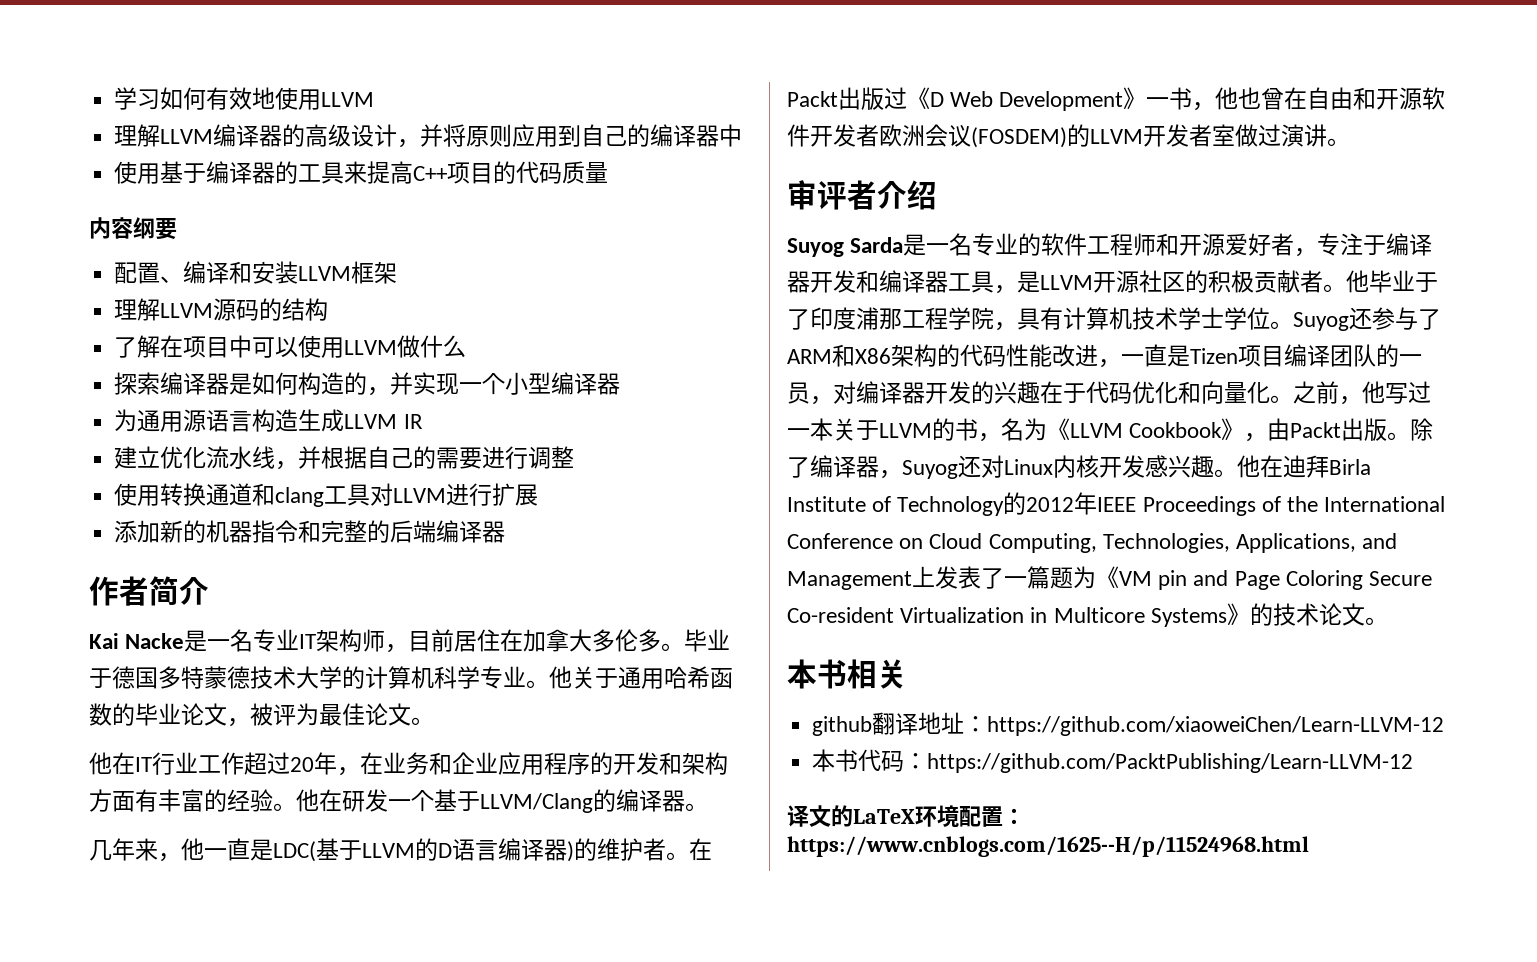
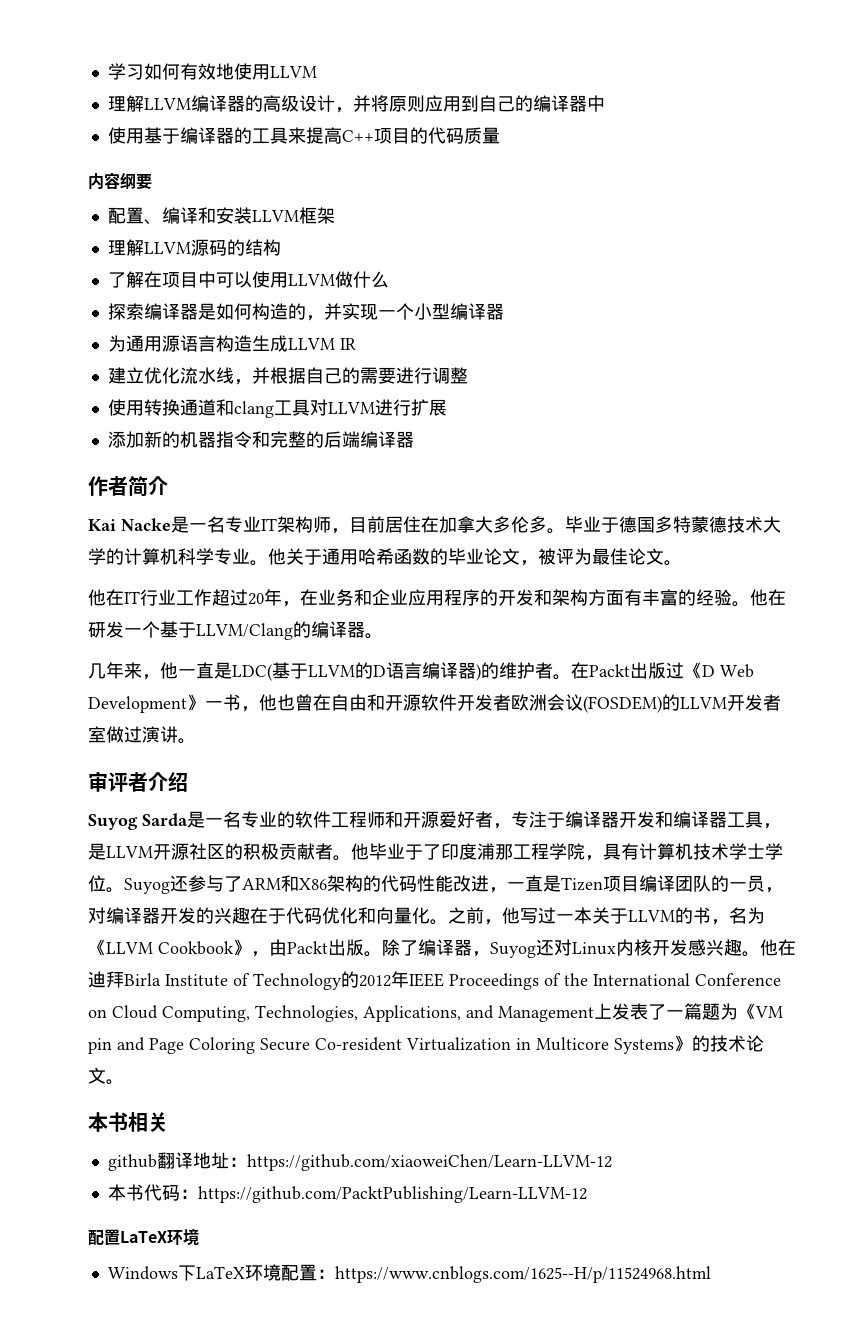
- 译文的LaTeX环境配置：https://www.cnblogs.com/1625--H/p/11524968.html
+ 配置LaTeX环境
+ Windows下LaTeX环境配置：https://www.cnblogs.com/1625--H/p/11524968.html

